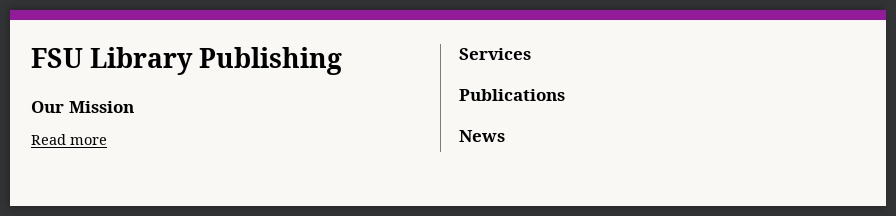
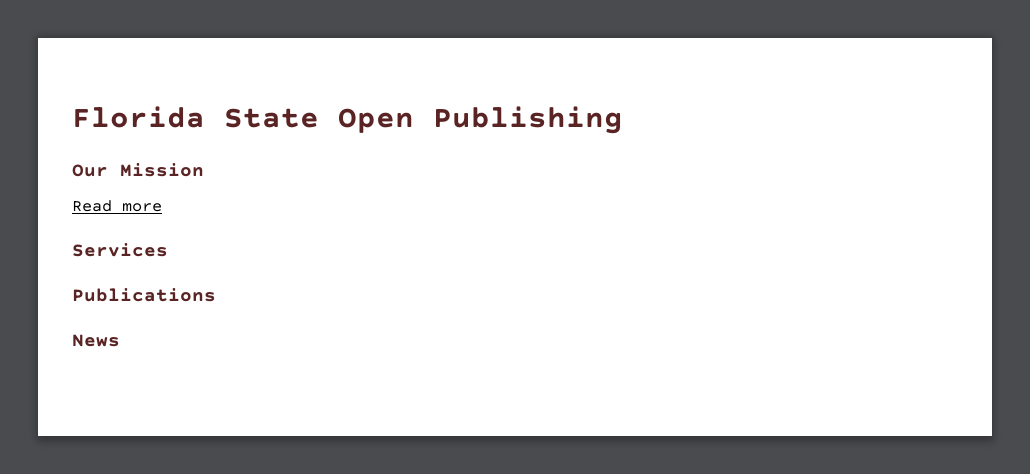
- FSU Library Publishing
+ Florida State Open Publishing

